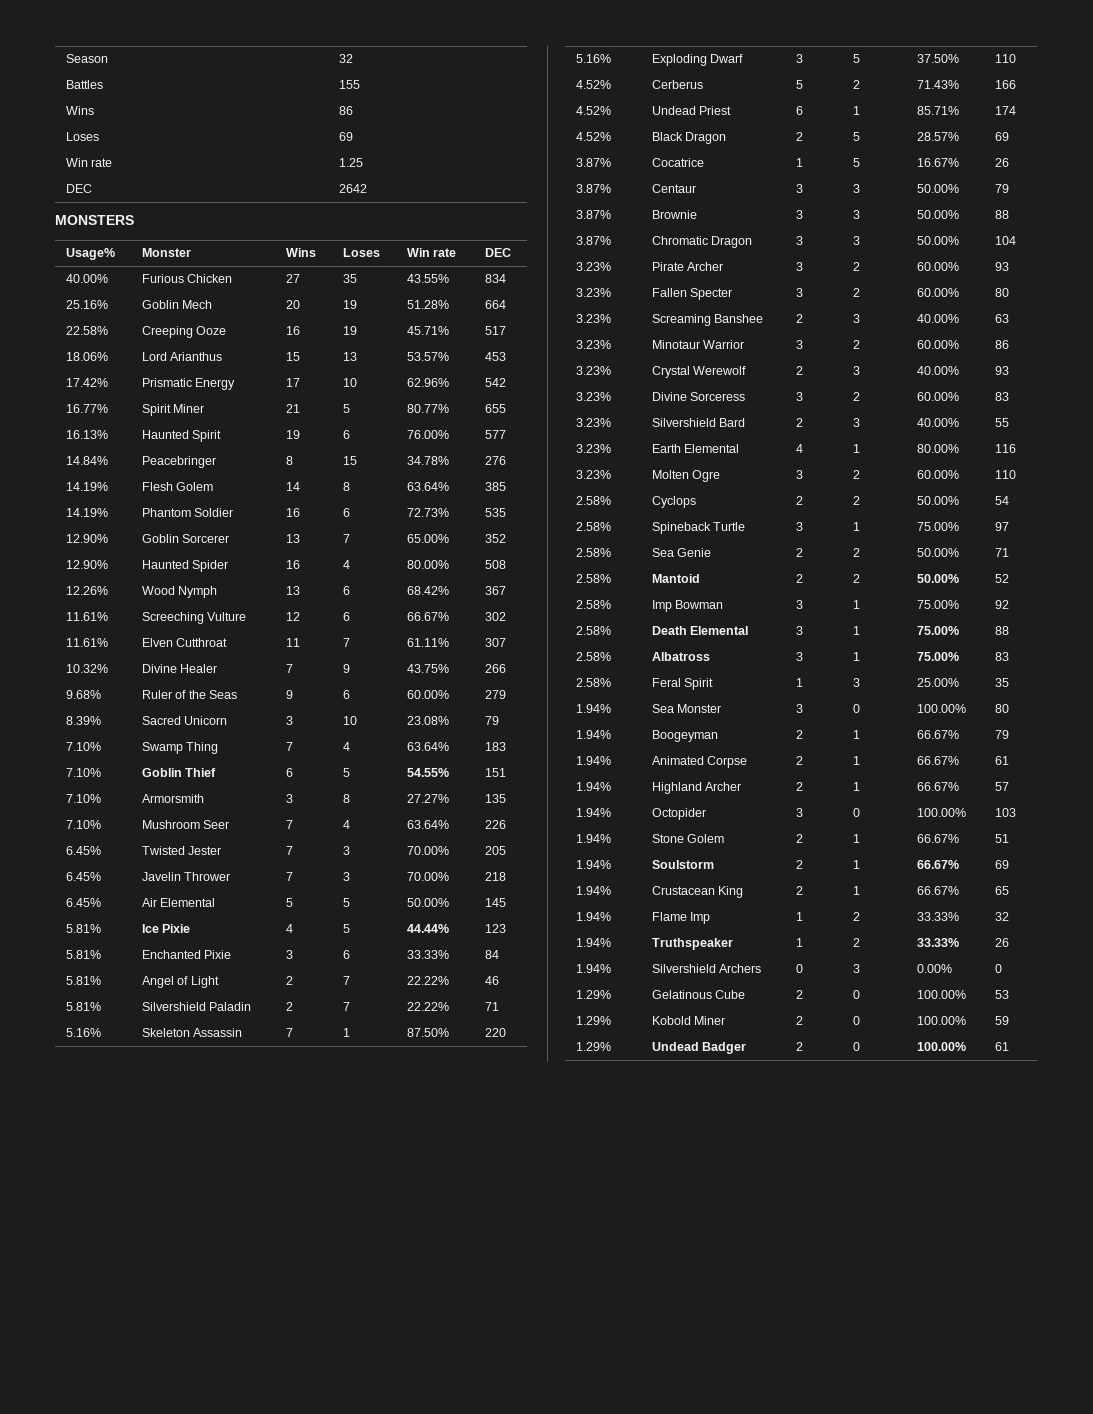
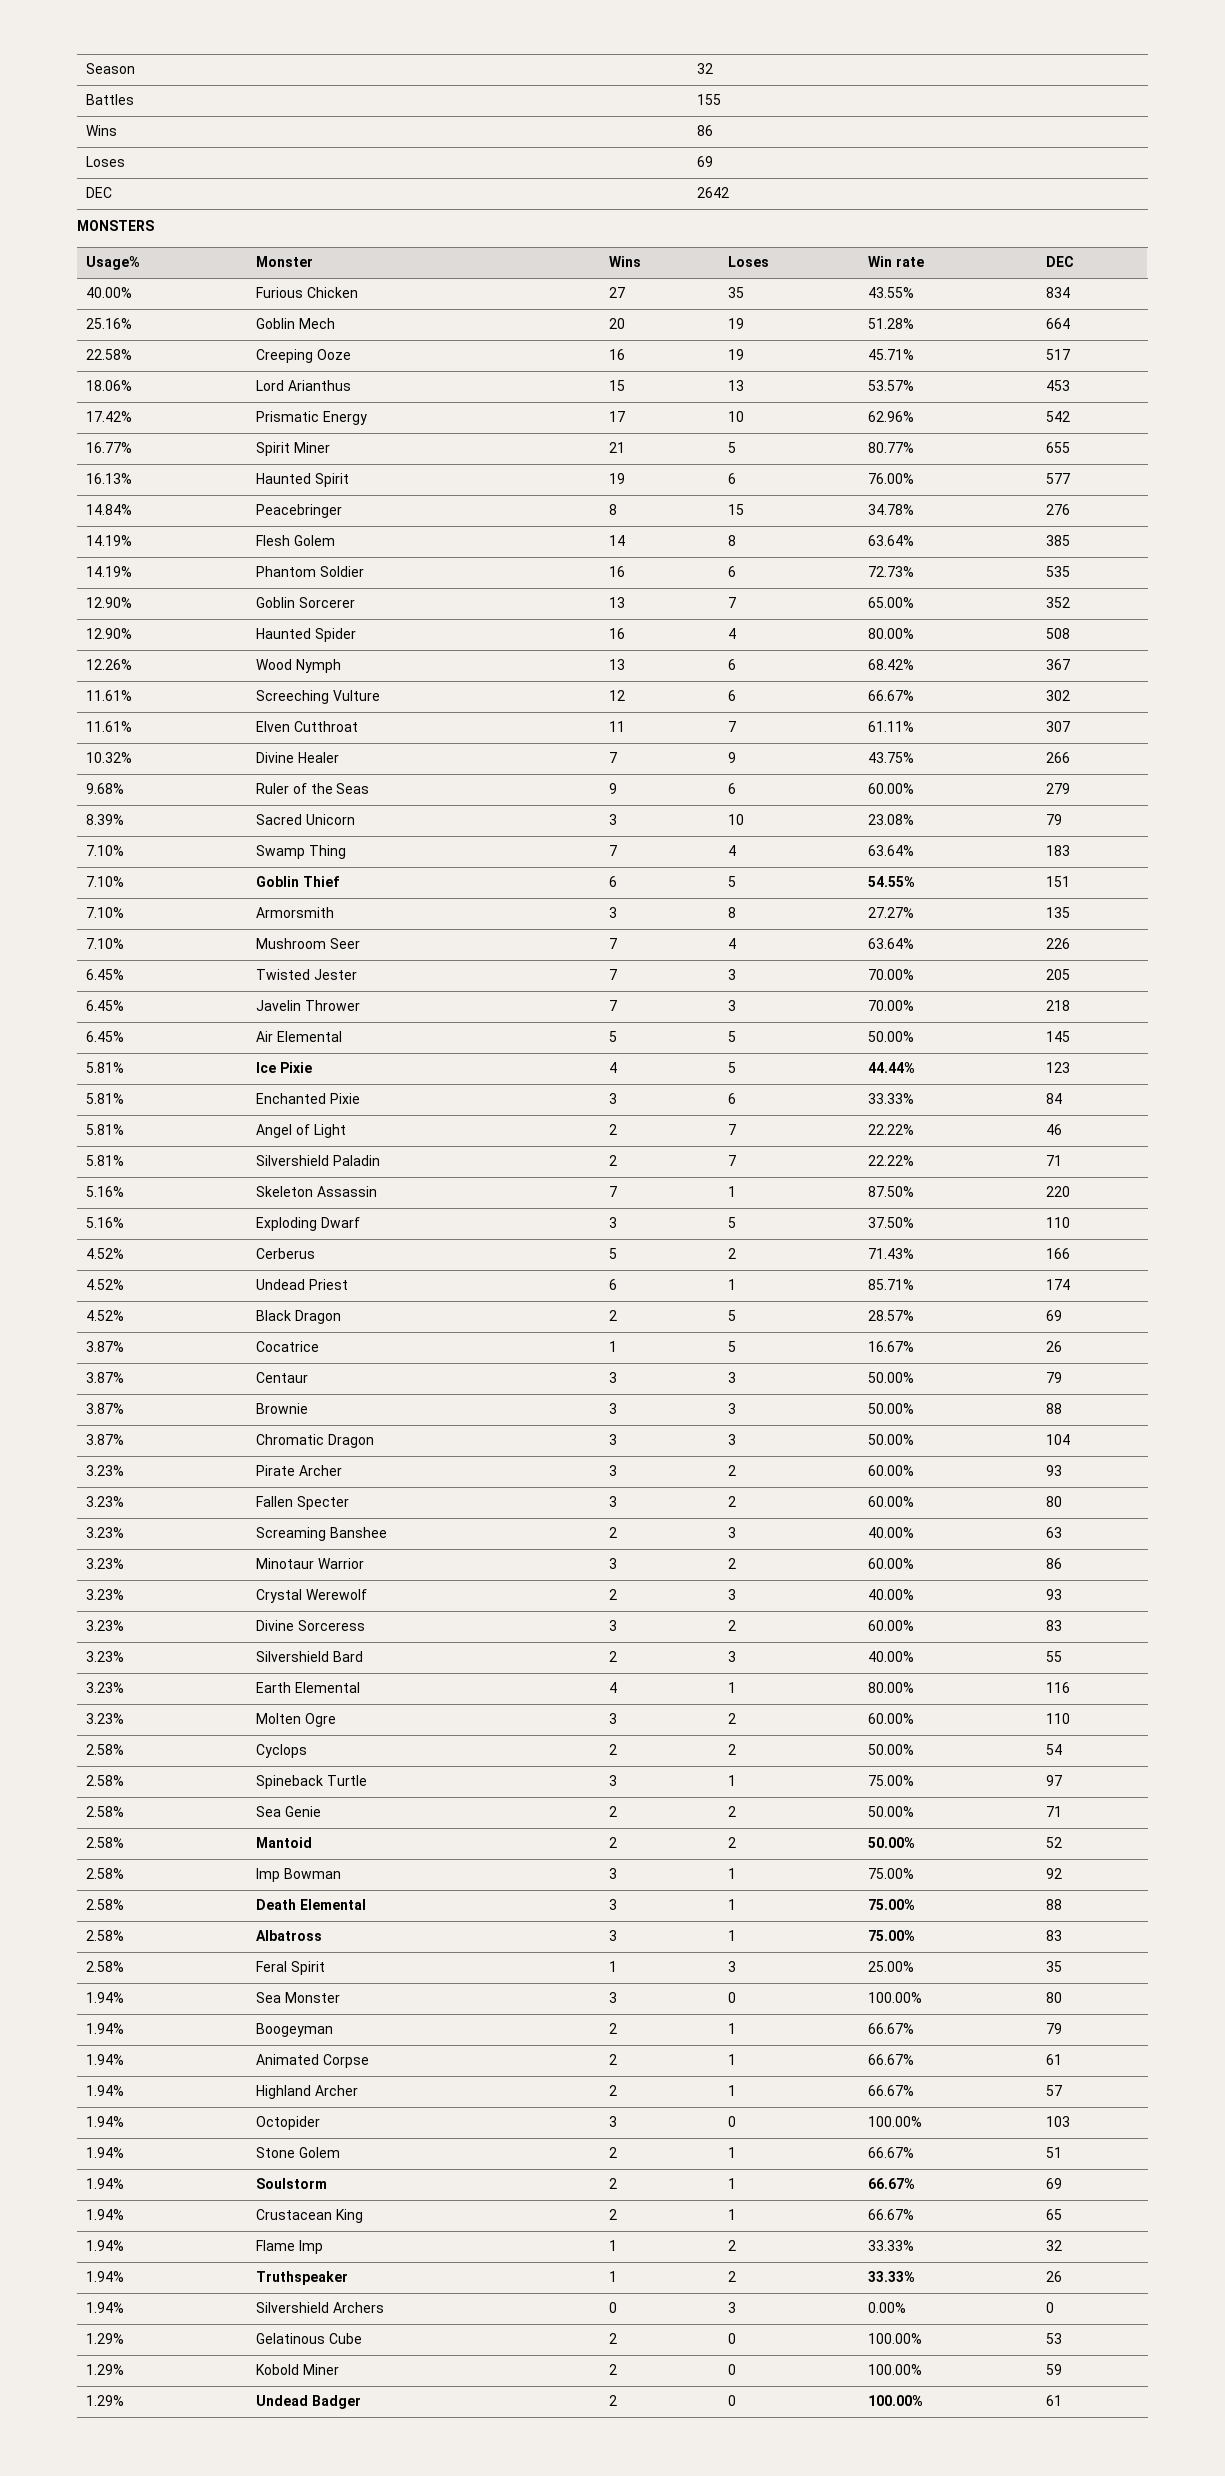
- Win rate | 1.25

